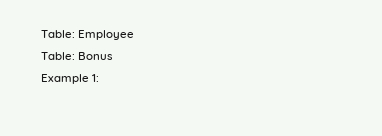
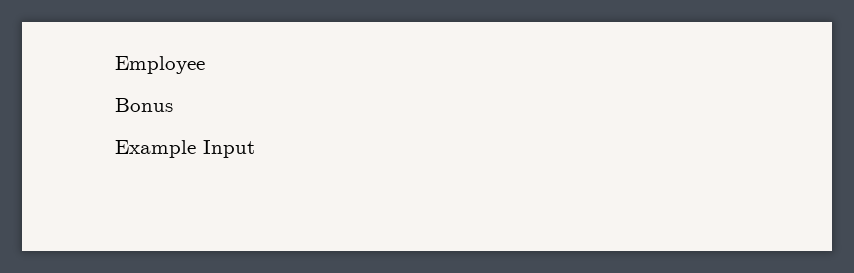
- Table: Employee
+ Employee
- Table: Bonus
+ Bonus
- Example 1:
+ Example Input

